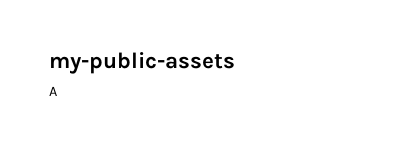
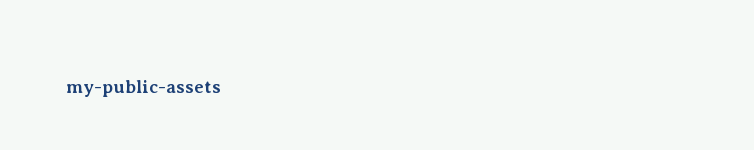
- A

